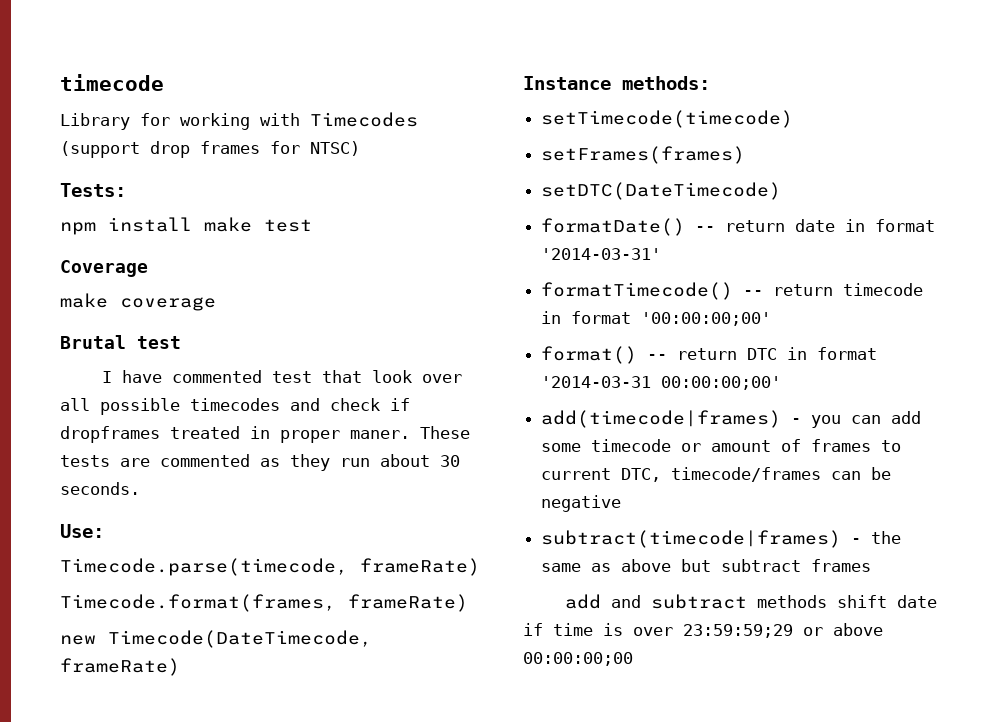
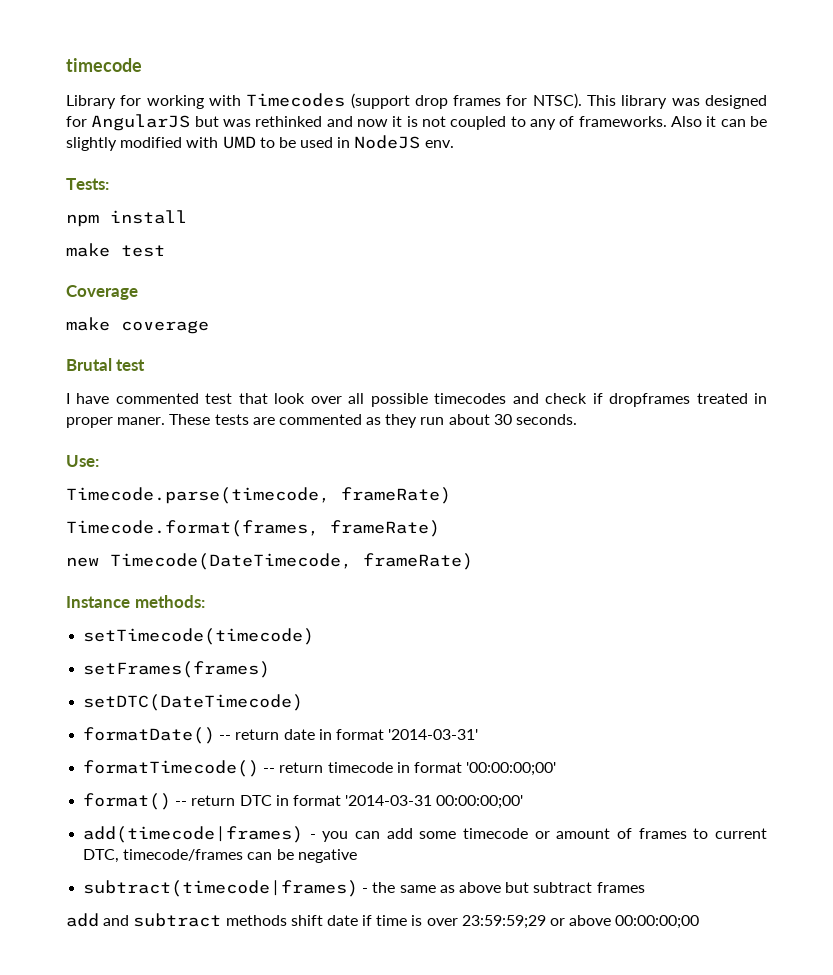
- Library for working with Timecodes (support drop frames for NTSC)
+ Library for working with Timecodes (support drop frames for NTSC). This library was designed for AngularJS but was rethinked and now it is not coupled to any of frameworks. Also it can be slightly modified with UMD to be used in NodeJS env.
- npm install make test
+ npm install
+ make test

